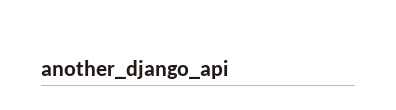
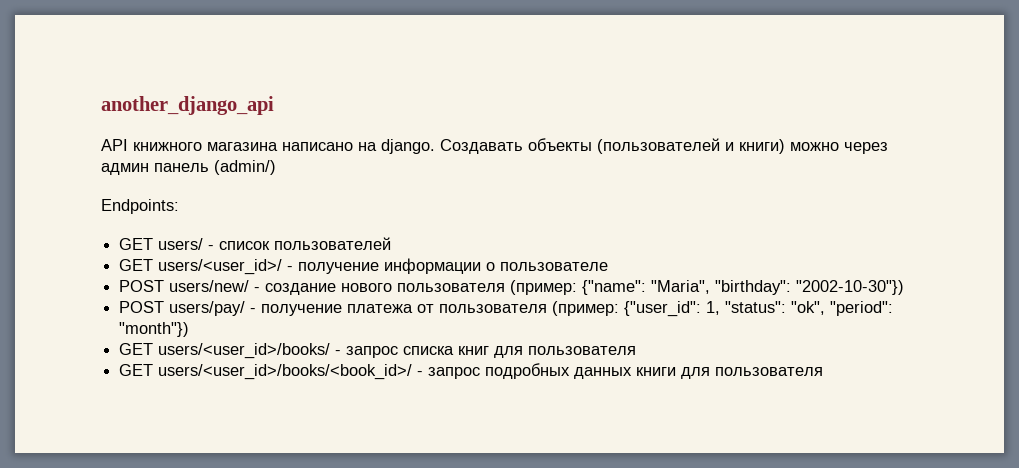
+ API книжного магазина написано на django. Создавать объекты (пользователей и книги) можно через админ панель (admin/)
+ Endpoints:
+ GET users/ - список пользователей
+ GET users/<user_id>/ - получение информации о пользователе
+ POST users/new/ - создание нового пользователя (пример: {"name": "Maria", "birthday": "2002-10-30"})
+ POST users/pay/ - получение платежа от пользователя (пример: {"user_id": 1, "status": "ok", "period": "month"})
+ GET users/<user_id>/books/ - запрос списка книг для пользователя
+ GET users/<user_id>/books/<book_id>/ - запрос подробных данных книги для пользователя

